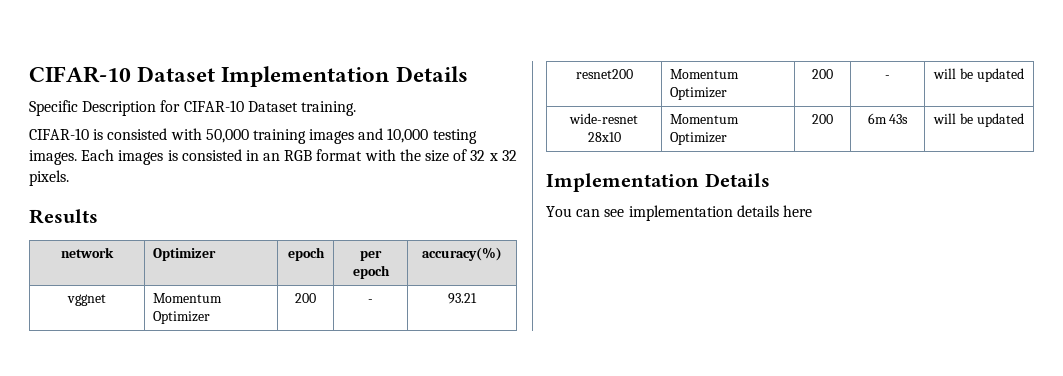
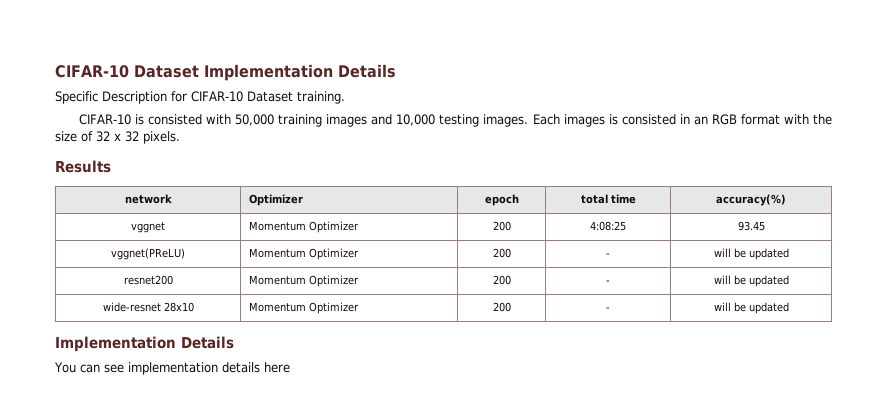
- network | Optimizer | epoch | per epoch | accuracy(%)
+ network | Optimizer | epoch | total time | accuracy(%)
- vggnet | Momentum Optimizer | 200 | - | 93.21
+ vggnet | Momentum Optimizer | 200 | 4:08:25 | 93.45
+ vggnet(PReLU) | Momentum Optimizer | 200 | - | will be updated
- wide-resnet 28x10 | Momentum Optimizer | 200 | 6m 43s | will be updated
+ wide-resnet 28x10 | Momentum Optimizer | 200 | - | will be updated

